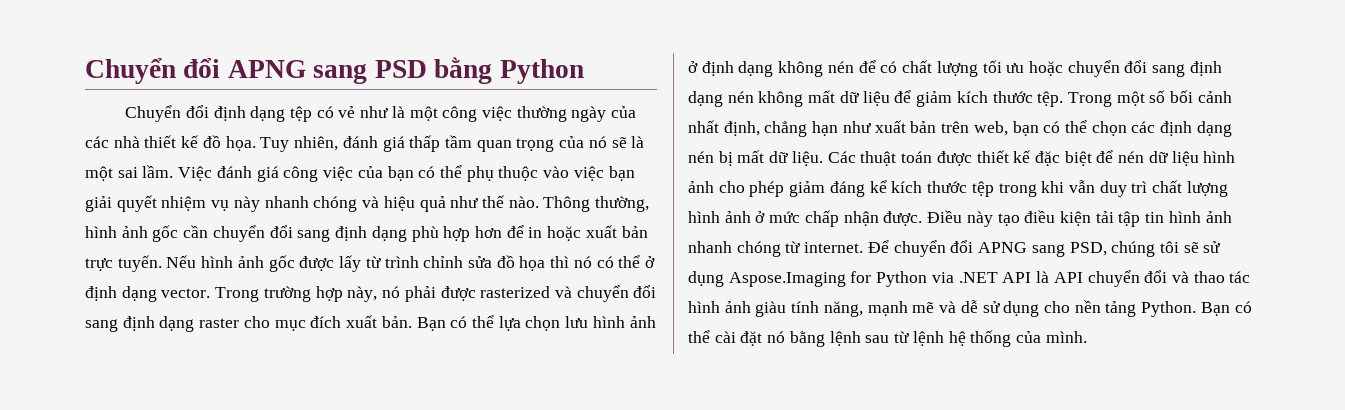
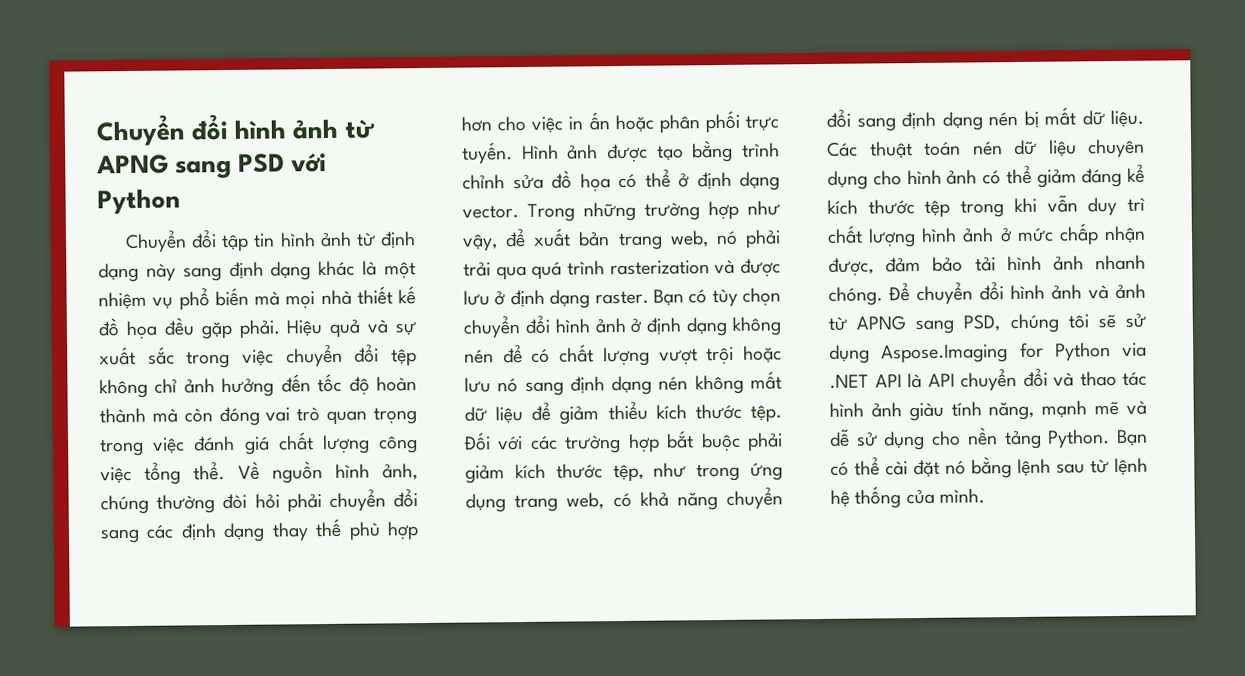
- Chuyển đổi APNG sang PSD bằng Python
+ Chuyển đổi hình ảnh từ APNG sang PSD với Python
- Chuyển đổi định dạng tệp có vẻ như là một công việc thường ngày của các nhà thiết kế đồ họa. Tuy nhiên, đánh giá thấp tầm quan trọng của nó sẽ là một sai lầm. Việc đánh giá công việc của bạn có thể phụ thuộc vào việc bạn giải quyết nhiệm vụ này nhanh chóng và hiệu quả như thế nào. Thông thường, hình ảnh gốc cần chuyển đổi sang định dạng phù hợp hơn để in hoặc xuất bản trực tuyến. Nếu hình ảnh gốc được lấy từ trình chỉnh sửa đồ họa thì nó có thể ở định dạng vector.
+ Chuyển đổi tập tin hình ảnh từ định dạng này sang định dạng khác là một nhiệm vụ phổ biến mà mọi nhà thiết kế đồ họa đều gặp phải. Hiệu quả và sự xuất sắc trong việc chuyển đổi tệp không chỉ ảnh hưởng đến tốc độ hoàn thành mà còn đóng vai trò quan trọng trong việc đánh giá chất lượng công việc tổng thể. Về nguồn hình ảnh, chúng thường đòi hỏi phải chuyển đổi sang các định dạng thay thế phù hợp hơn cho việc in ấn hoặc phân phối trực tuyến. Hình ảnh được tạo bằng trình chỉnh sửa đồ họa có thể ở định dạng vector.
- Trong trường hợp này, nó phải được rasterized và chuyển đổi sang định dạng raster cho mục đích xuất bản. Bạn có thể lựa chọn lưu hình ảnh ở định dạng không nén để có chất lượng tối ưu hoặc chuyển đổi sang định dạng nén không mất dữ liệu để giảm kích thước tệp.
+ Trong những trường hợp như vậy, để xuất bản trang web, nó phải trải qua quá trình rasterization và được lưu ở định dạng raster. Bạn có tùy chọn chuyển đổi hình ảnh ở định dạng không nén để có chất lượng vượt trội hoặc lưu nó sang định dạng nén không mất dữ liệu để giảm thiểu kích thước tệp.
- Trong một số bối cảnh nhất định, chẳng hạn như xuất bản trên web, bạn có thể chọn các định dạng nén bị mất dữ liệu.
+ Đối với các trường hợp bắt buộc phải giảm kích thước tệp, như trong ứng dụng trang web, có khả năng chuyển đổi sang định dạng nén bị mất dữ liệu.
- Các thuật toán được thiết kế đặc biệt để nén dữ liệu hình ảnh cho phép giảm đáng kể kích thước tệp trong khi vẫn duy trì chất lượng hình ảnh ở mức chấp nhận được. Điều này tạo điều kiện tải tập tin hình ảnh nhanh chóng từ internet. Để chuyển đổi APNG sang PSD, chúng tôi sẽ sử dụng Aspose.Imaging for Python via .NET API là API chuyển đổi và thao tác hình ảnh giàu tính năng, mạnh mẽ và dễ sử dụng cho nền tảng Python.
+ Các thuật toán nén dữ liệu chuyên dụng cho hình ảnh có thể giảm đáng kể kích thước tệp trong khi vẫn duy trì chất lượng hình ảnh ở mức chấp nhận được, đảm bảo tải hình ảnh nhanh chóng. Để chuyển đổi hình ảnh và ảnh từ APNG sang PSD, chúng tôi sẽ sử dụng Aspose.Imaging for Python via .NET API là API chuyển đổi và thao tác hình ảnh giàu tính năng, mạnh mẽ và dễ sử dụng cho nền tảng Python.

